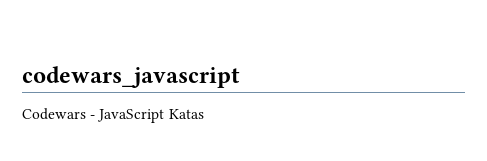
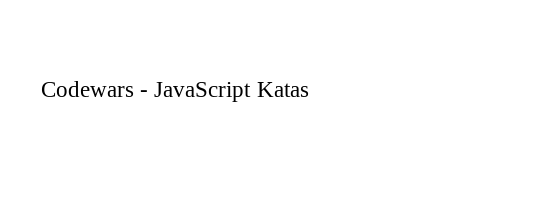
- codewars_javascript

